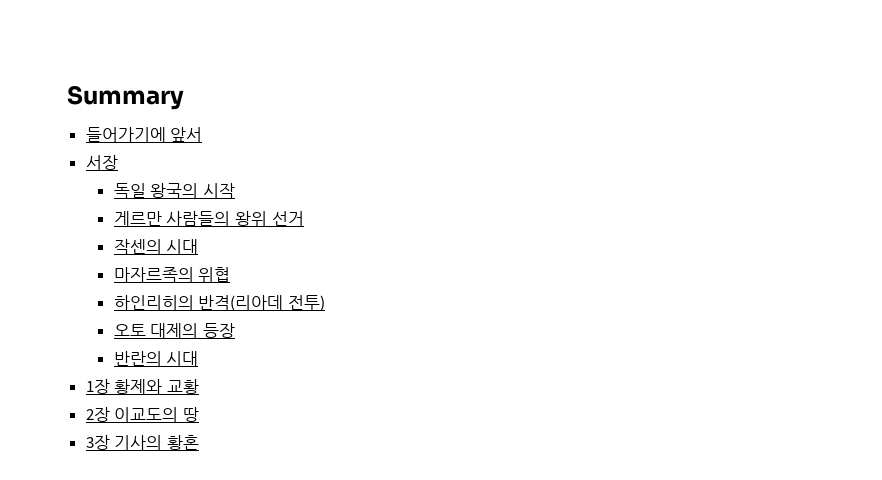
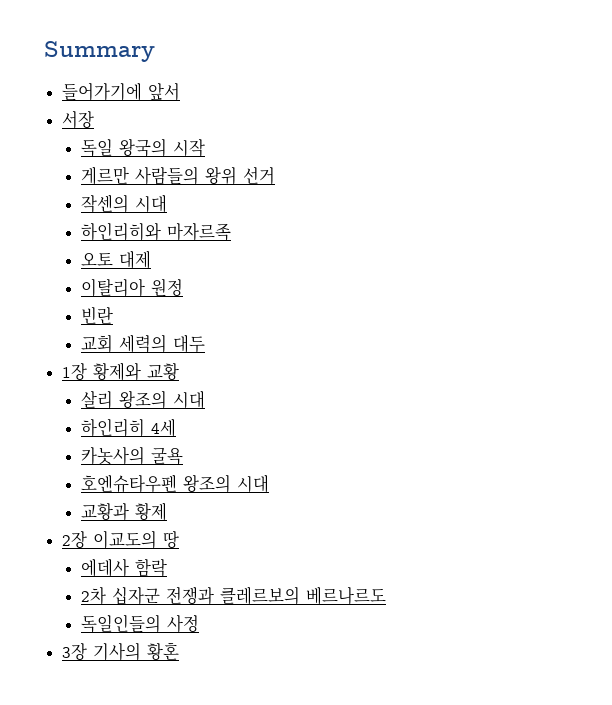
- 마자르족의 위협
- 하인리히의 반격(리아데 전투)
- 오토 대제의 등장
- 반란의 시대
+ 하인리히와 마자르족
+ 오토 대제
+ 이탈리아 원정
+ 빈란
+ 교회 세력의 대두
  1장 황제와 교황
+ 살리 왕조의 시대
+ 하인리히 4세
+ 카놋사의 굴욕
+ 호엔슈타우펜 왕조의 시대
+ 교황과 황제
  2장 이교도의 땅
+ 에데사 함락
+ 2차 십자군 전쟁과 클레르보의 베르나르도
+ 독일인들의 사정

